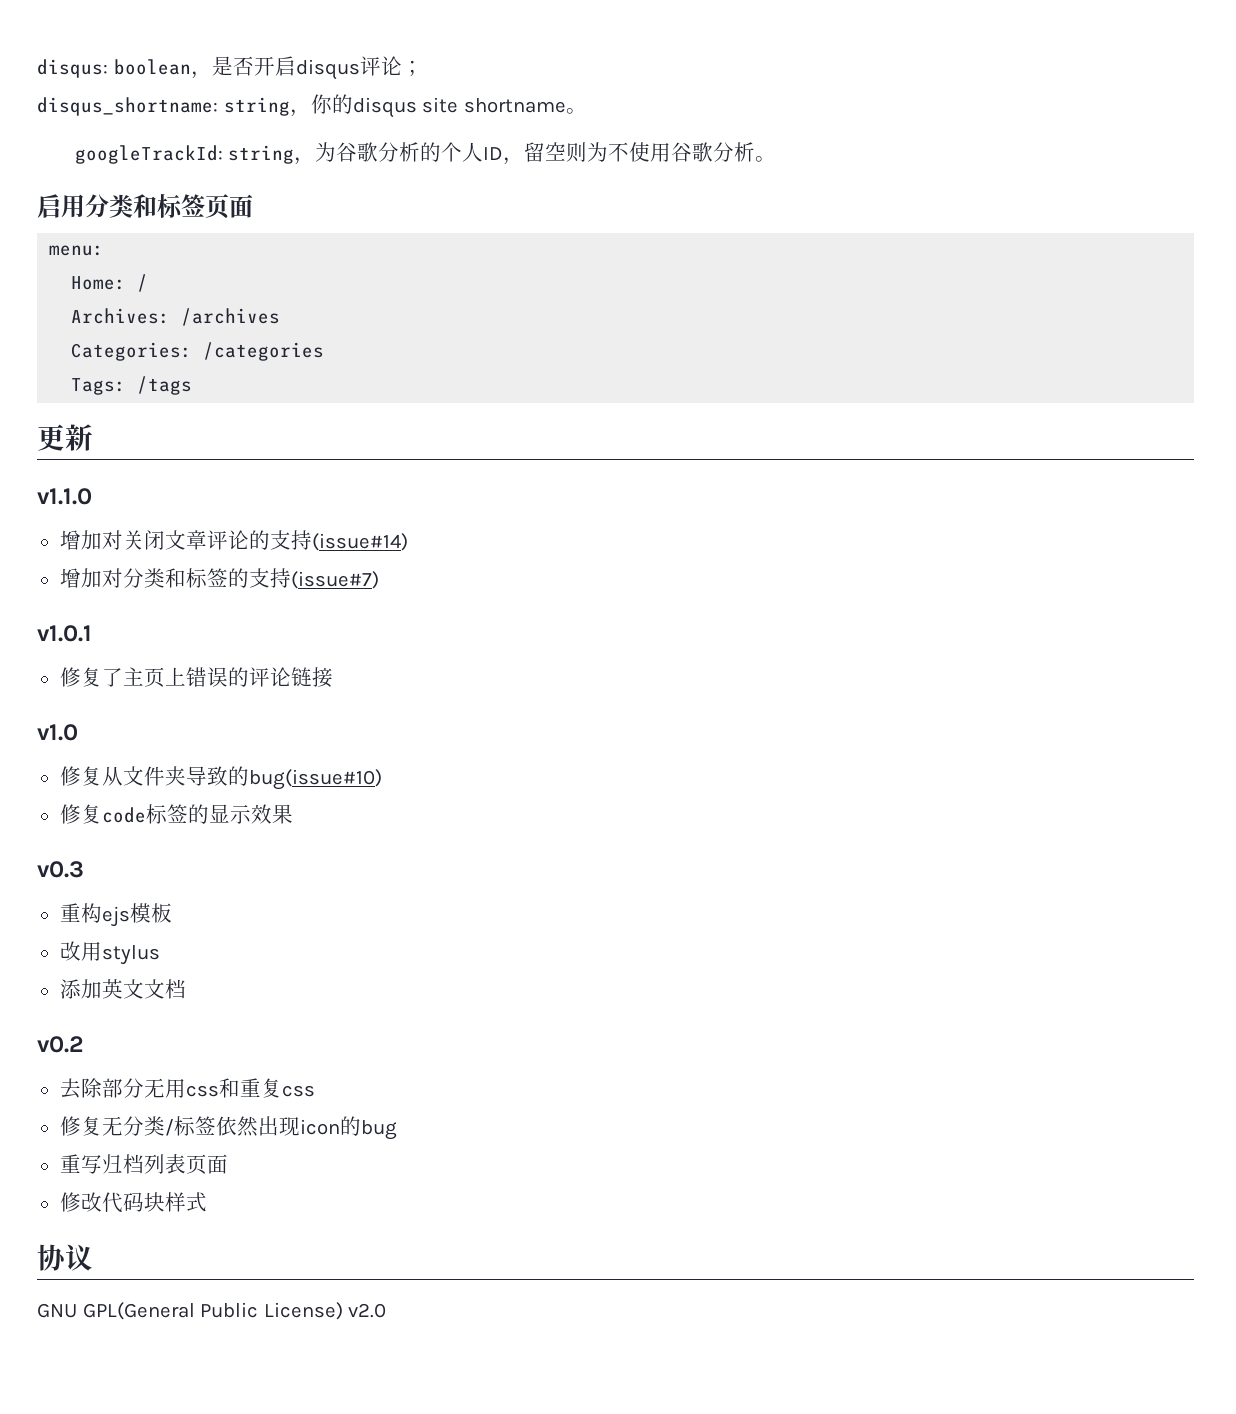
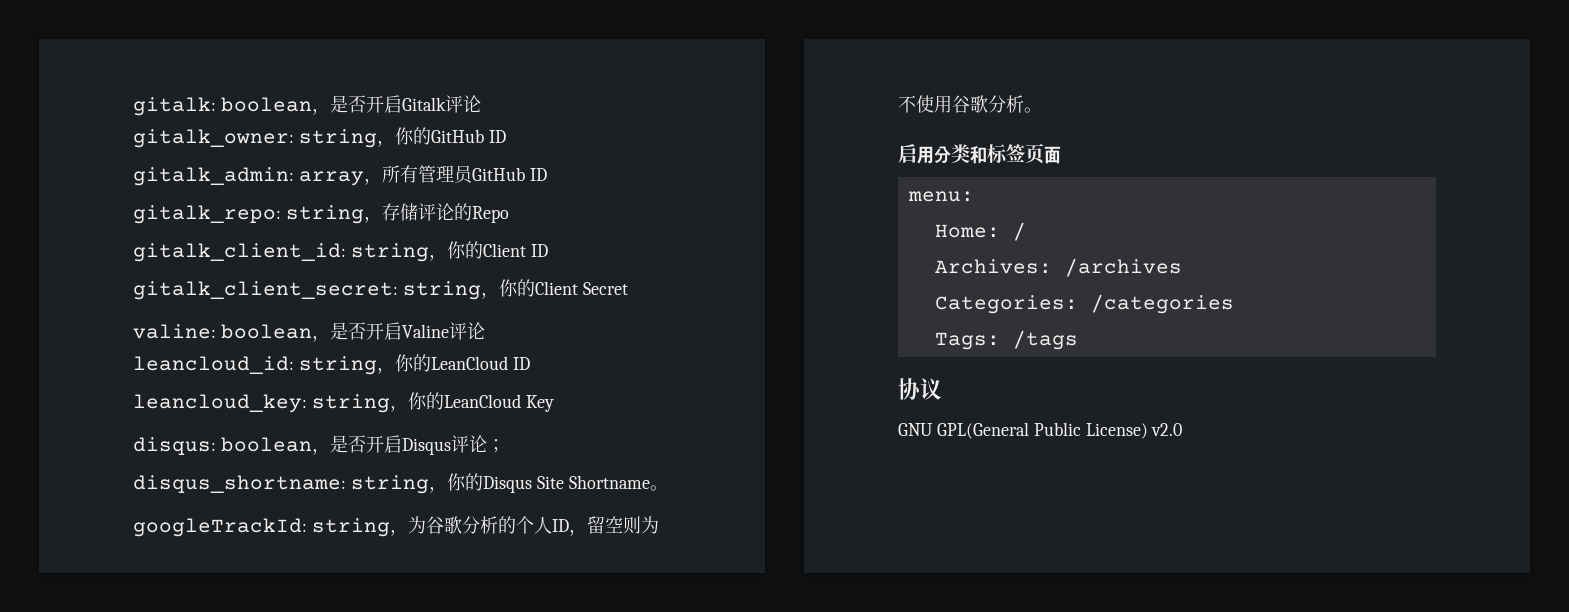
+ gitalk: boolean，是否开启Gitalk评论
+ gitalk_owner: string，你的GitHub ID
+ gitalk_admin: array，所有管理员GitHub ID
+ gitalk_repo: string，存储评论的Repo
+ gitalk_client_id: string，你的Client ID
+ gitalk_client_secret: string，你的Client Secret
+ valine: boolean，是否开启Valine评论
+ leancloud_id: string，你的LeanCloud ID
+ leancloud_key: string，你的LeanCloud Key
- disqus: boolean，是否开启disqus评论；
+ disqus: boolean，是否开启Disqus评论；
- disqus_shortname: string，你的disqus site shortname。
+ disqus_shortname: string，你的Disqus Site Shortname。
- 更新
- v1.1.0
- 增加对关闭文章评论的支持(issue#14)
- 增加对分类和标签的支持(issue#7)
- v1.0.1
- 修复了主页上错误的评论链接
- v1.0
- 修复从文件夹导致的bug(issue#10)
- 修复code标签的显示效果
- v0.3
- 重构ejs模板
- 改用stylus
- 添加英文文档
- v0.2
- 去除部分无用css和重复css
- 修复无分类/标签依然出现icon的bug
- 重写归档列表页面
- 修改代码块样式

